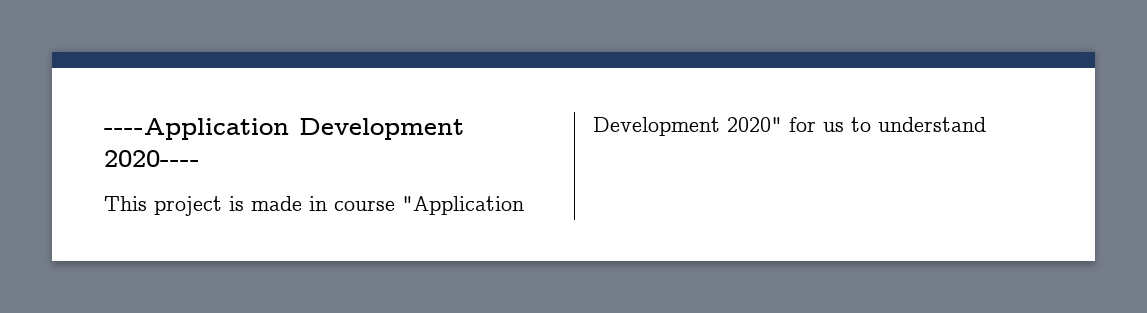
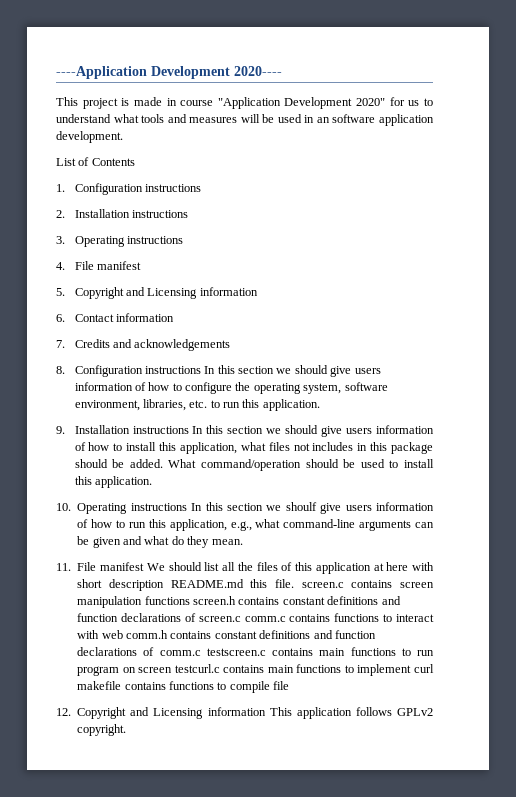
- This project is made in course "Application Development 2020" for us to understand
+ This project is made in course "Application Development 2020" for us to understand what tools and measures will be used in an software application development.
+ List of Contents
+ 1. Configuration instructions
+ 2. Installation instructions
+ 3. Operating instructions
+ 4. File manifest
+ 5. Copyright and Licensing information
+ 6. Contact information
+ 7. Credits and acknowledgements
+ 8. Configuration instructions In this section we should give users information of how to configure the operating system, software environment, libraries, etc. to run this application.
+ 9. Installation instructions In this section we should give users information of how to install this application, what files not includes in this package should be added. What command/operation should be used to install this application.
+ 10. Operating instructions In this section we shoulf give users information of how to run this application, e.g., what command-line arguments can be given and what do they mean.
+ 11. File manifest We should list all the files of this application at here with short description README.md this file. screen.c contains screen manipulation functions screen.h contains constant definitions and function declarations of screen.c comm.c contains functions to interact with web comm.h contains constant definitions and function declarations of comm.c testscreen.c contains main functions to run program on screen testcurl.c contains main functions to implement curl makefile contains functions to compile file
+ 12. Copyright and Licensing information This application follows GPLv2 copyright.

